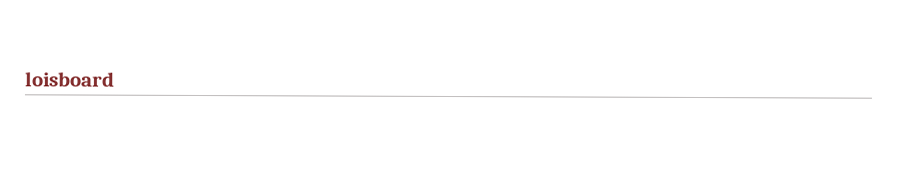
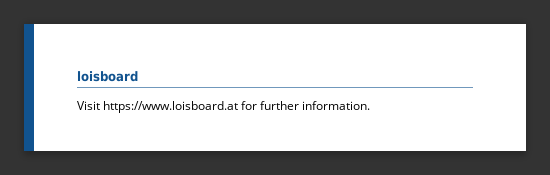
+ Visit https://www.loisboard.at for further information.

